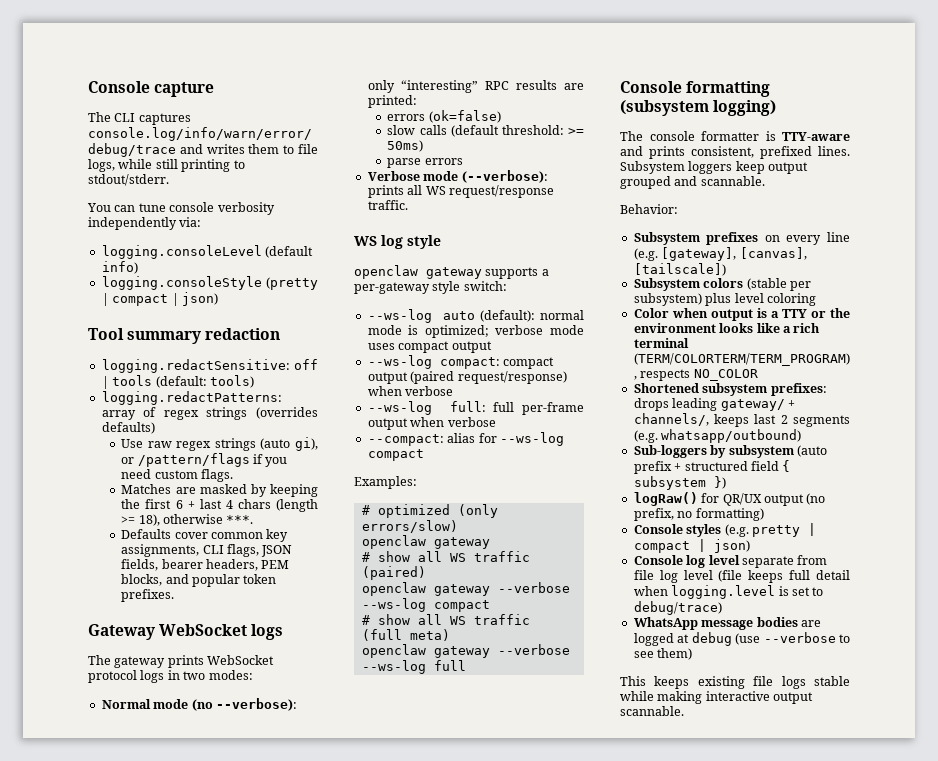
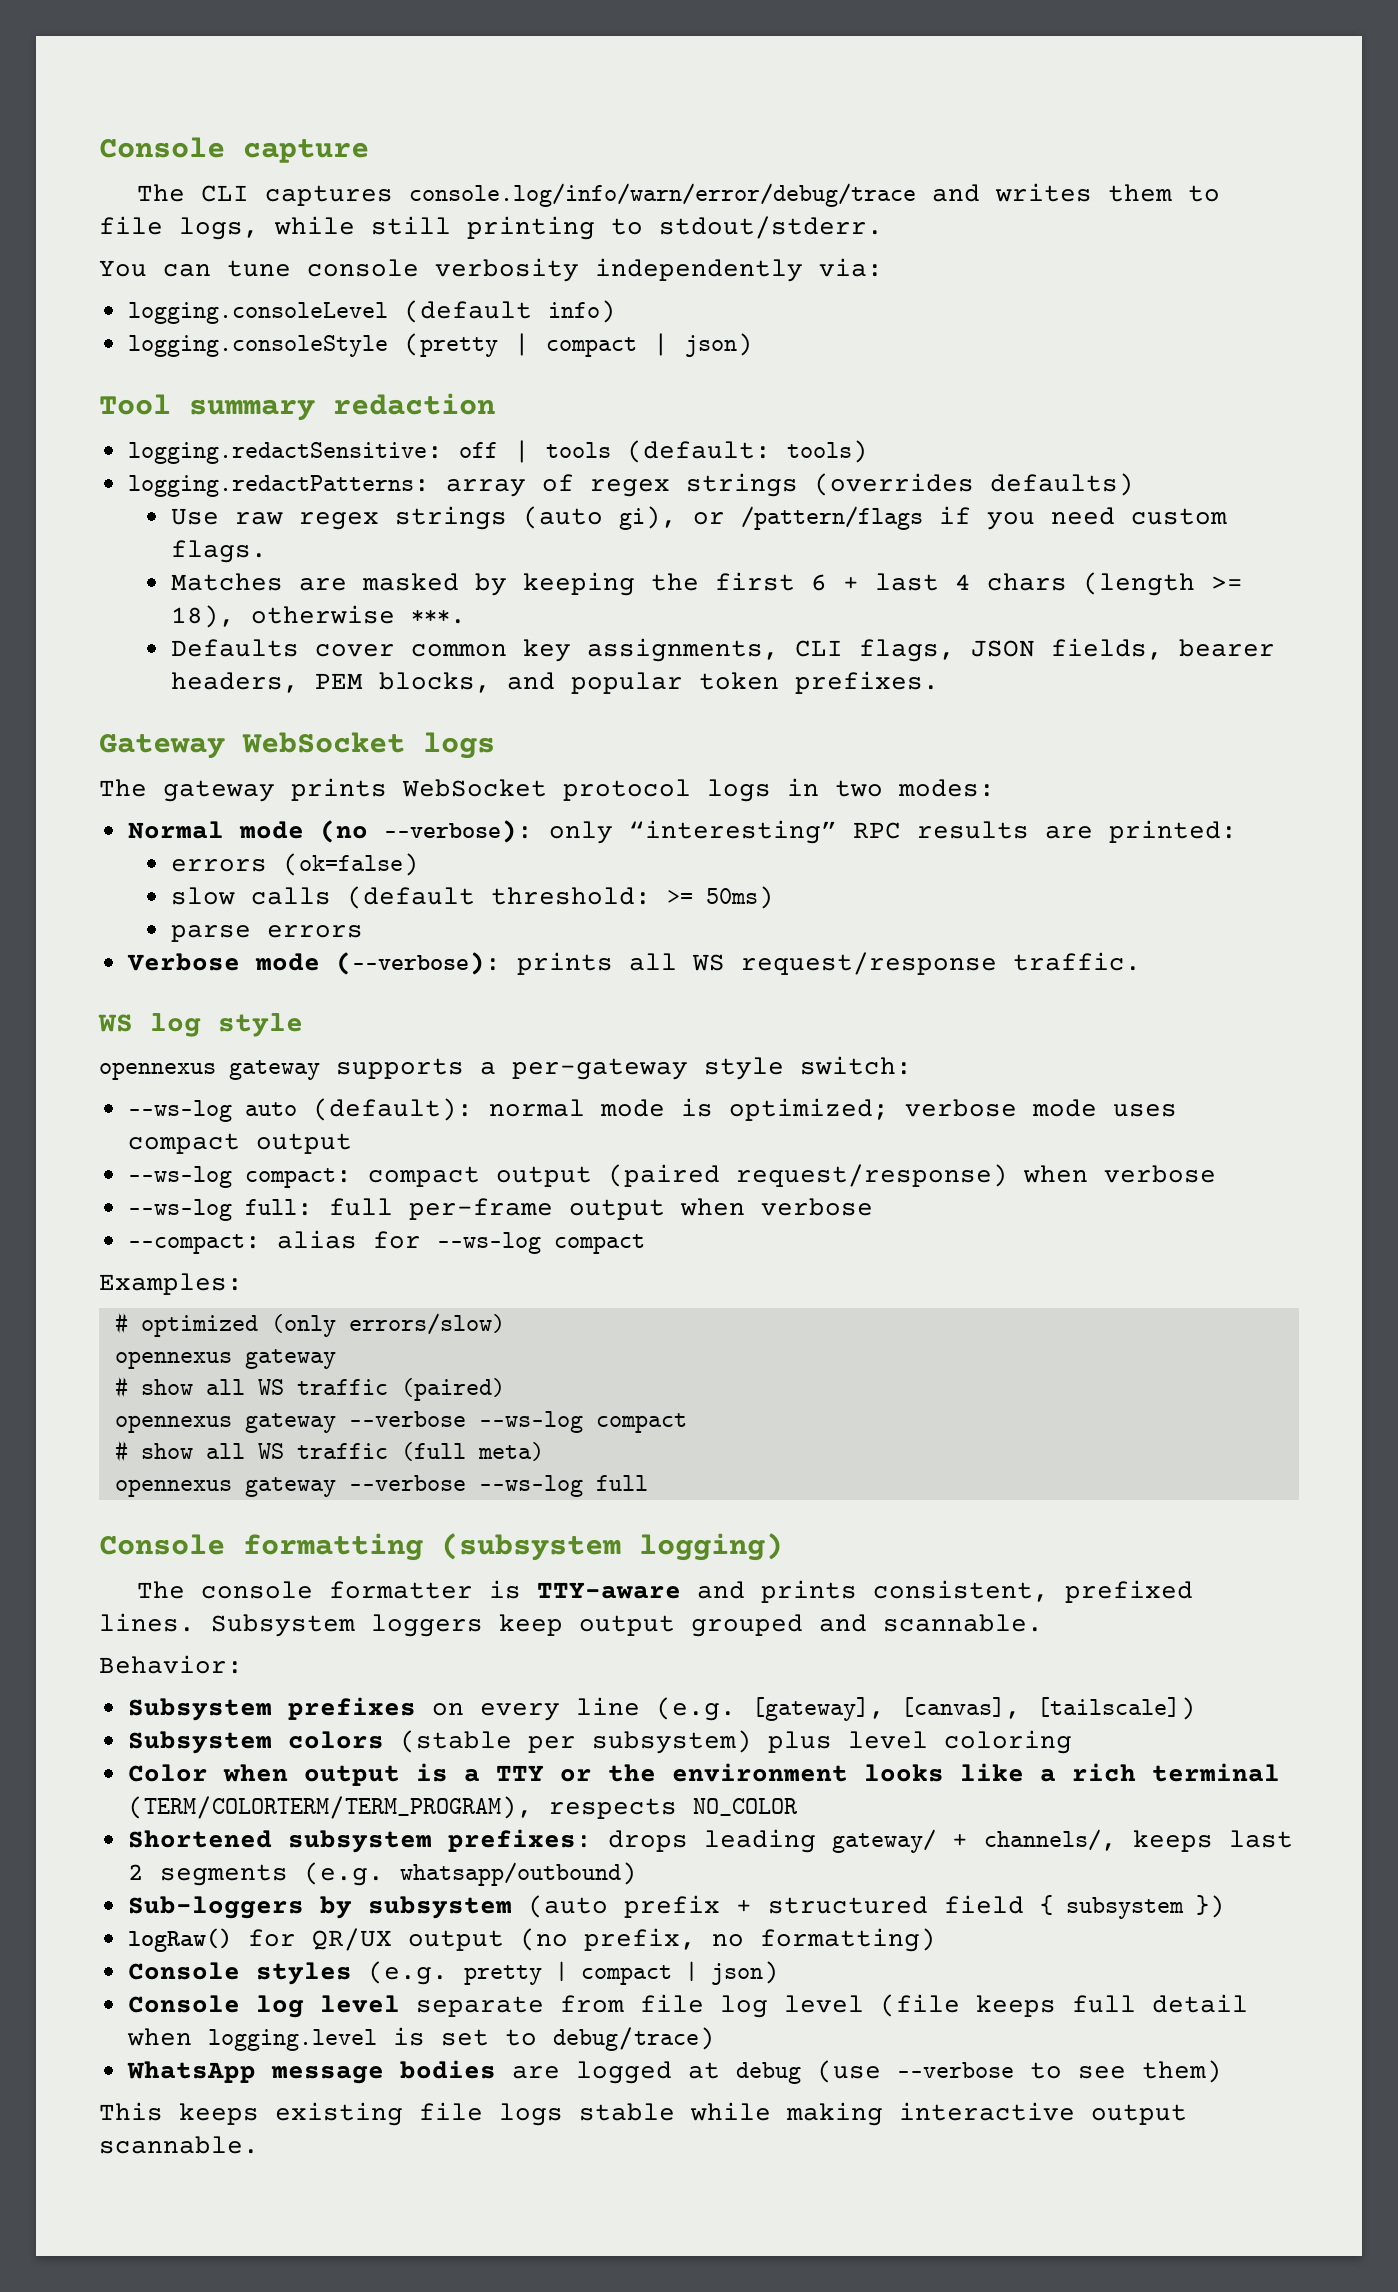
- openclaw gateway supports a per-gateway style switch:
+ opennexus gateway supports a per-gateway style switch:
  # optimized (only errors/slow)
- openclaw gateway
+ opennexus gateway
- openclaw gateway --verbose --ws-log compact
+ opennexus gateway --verbose --ws-log compact
- openclaw gateway --verbose --ws-log full
+ opennexus gateway --verbose --ws-log full

